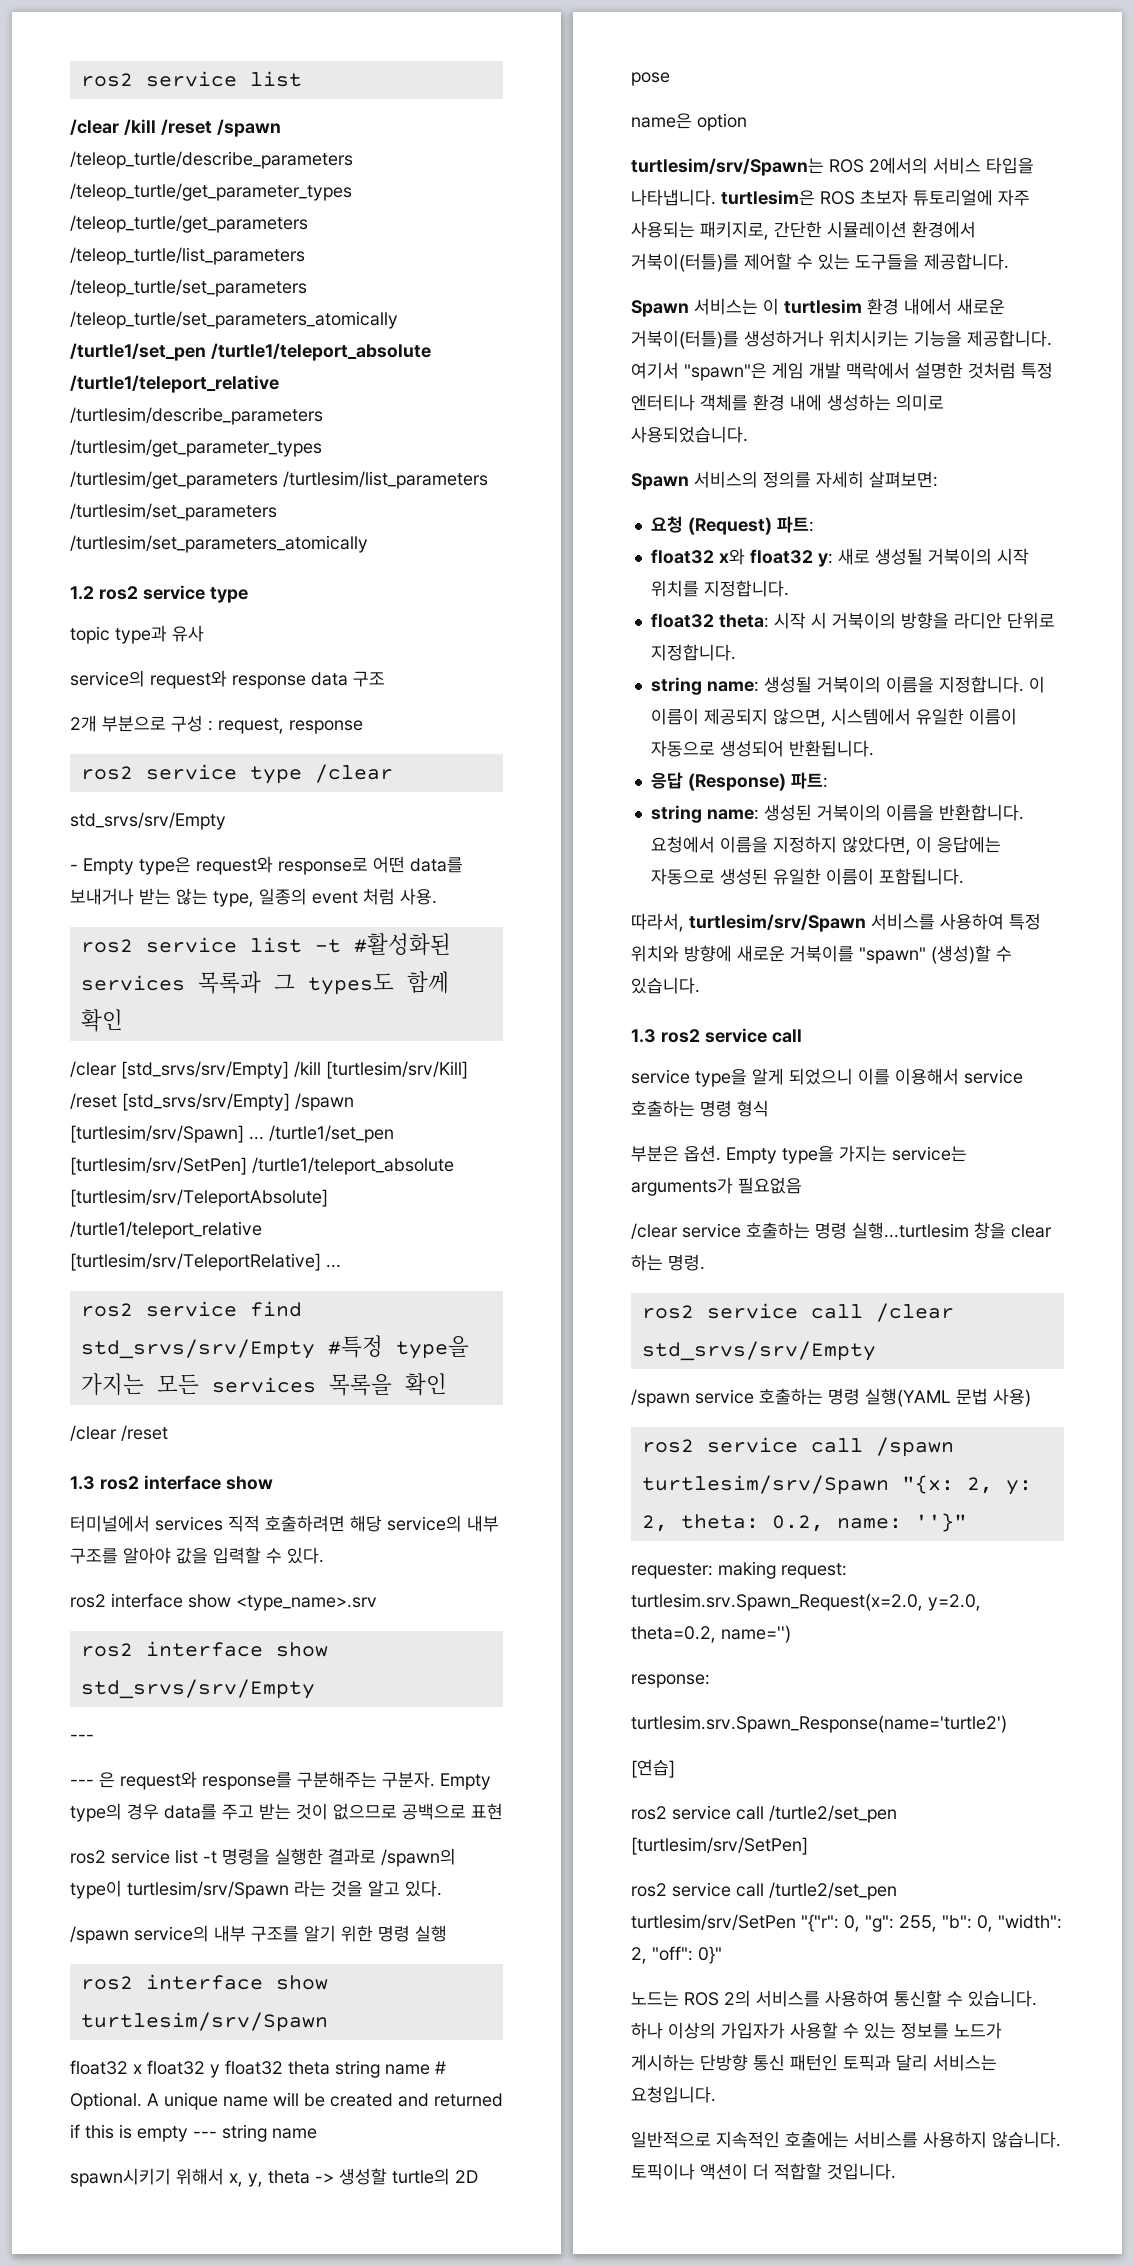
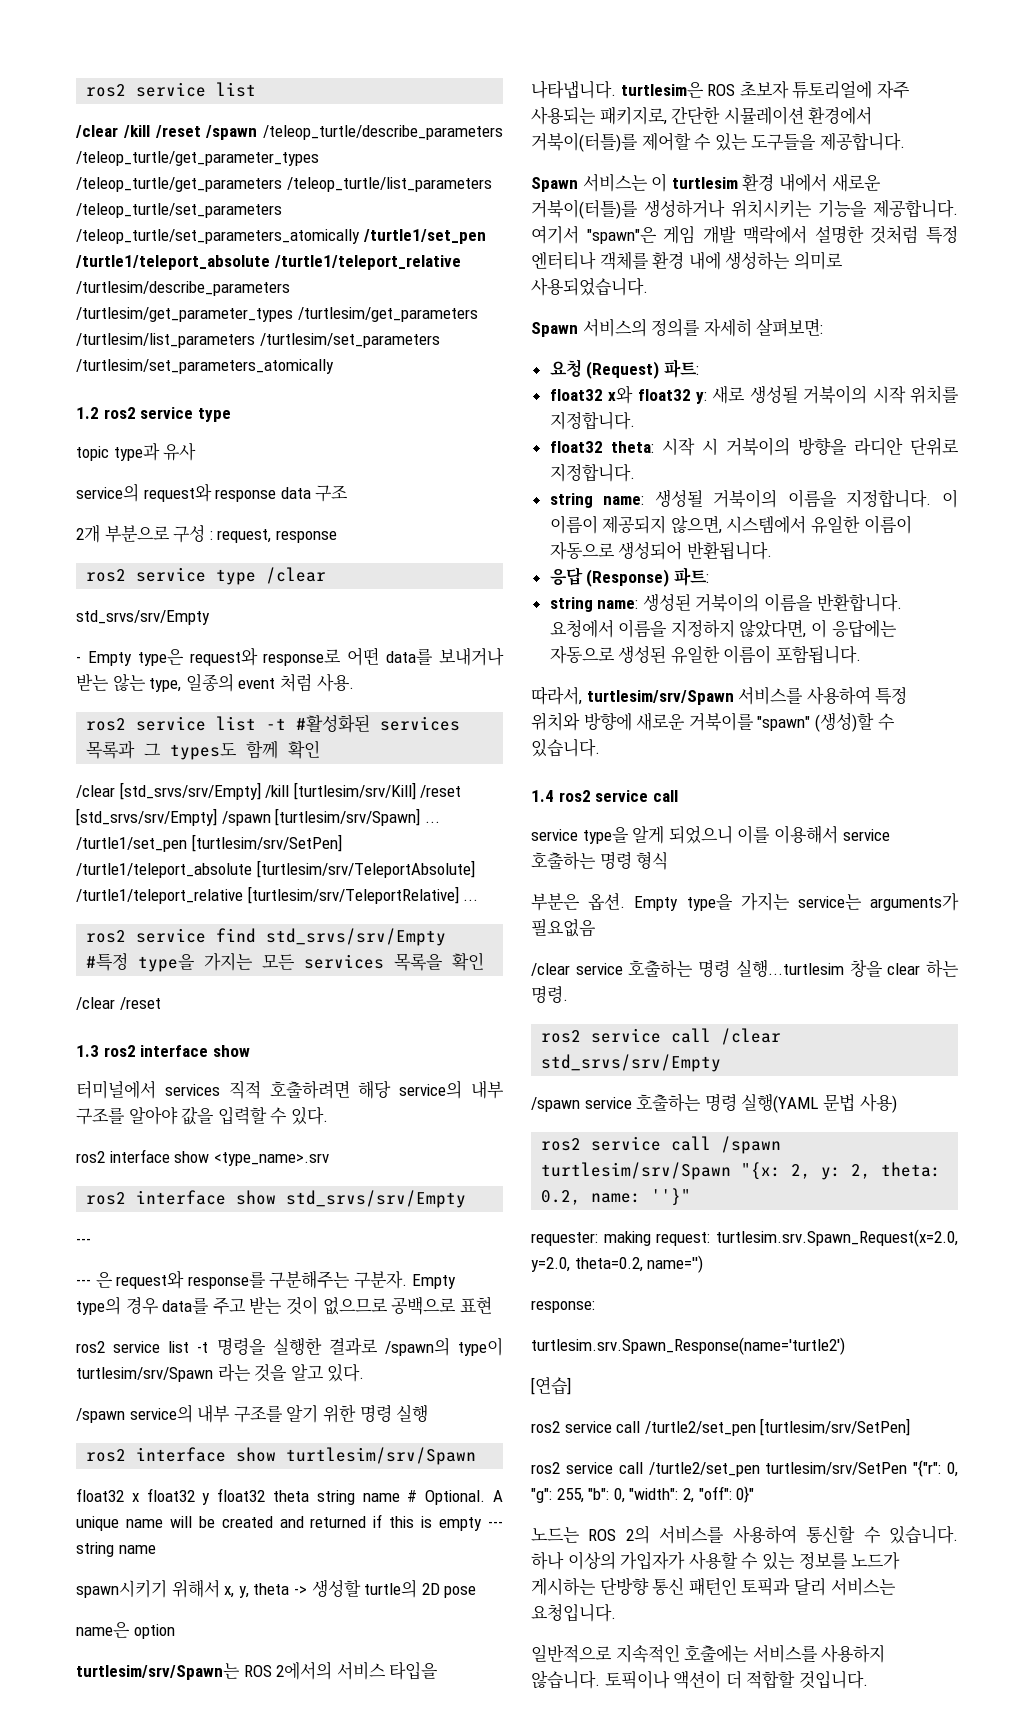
- 1.3 ros2 service call
+ 1.4 ros2 service call

